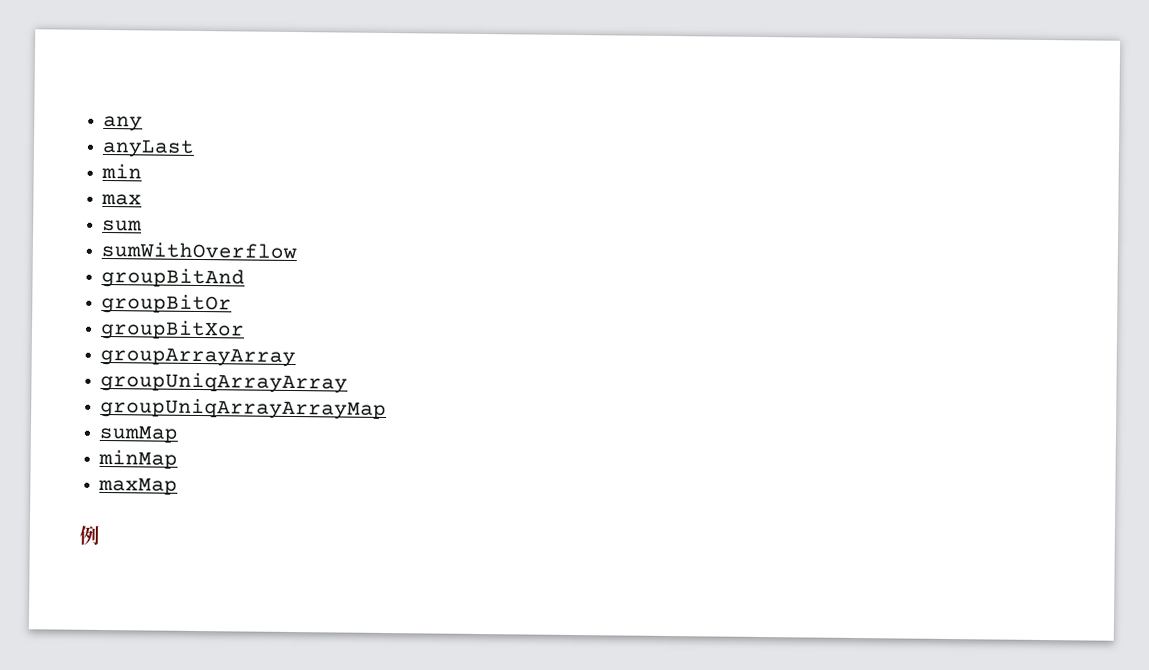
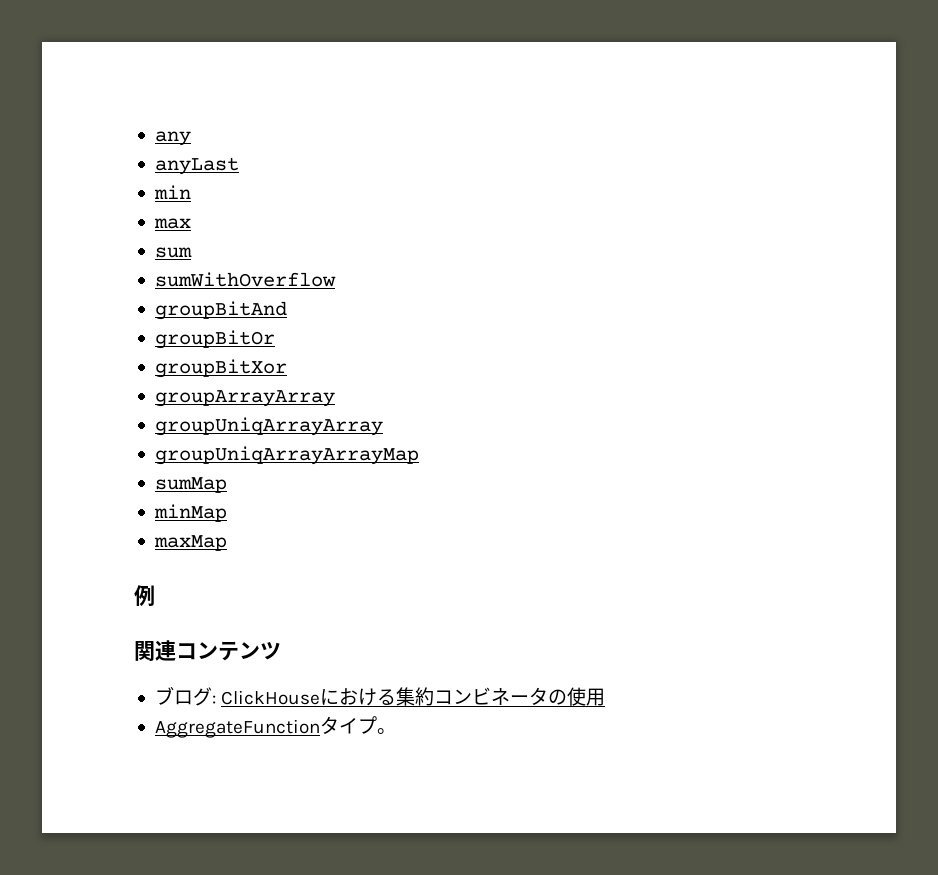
+ 関連コンテンツ
+ ブログ: ClickHouseにおける集約コンビネータの使用
+ AggregateFunctionタイプ。

